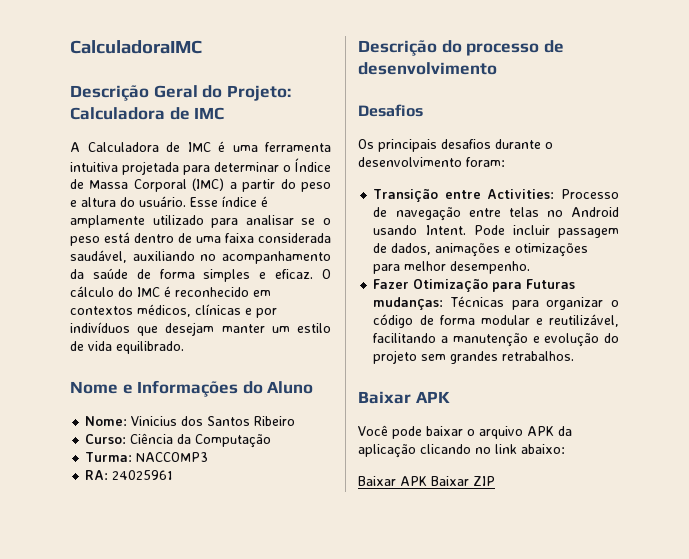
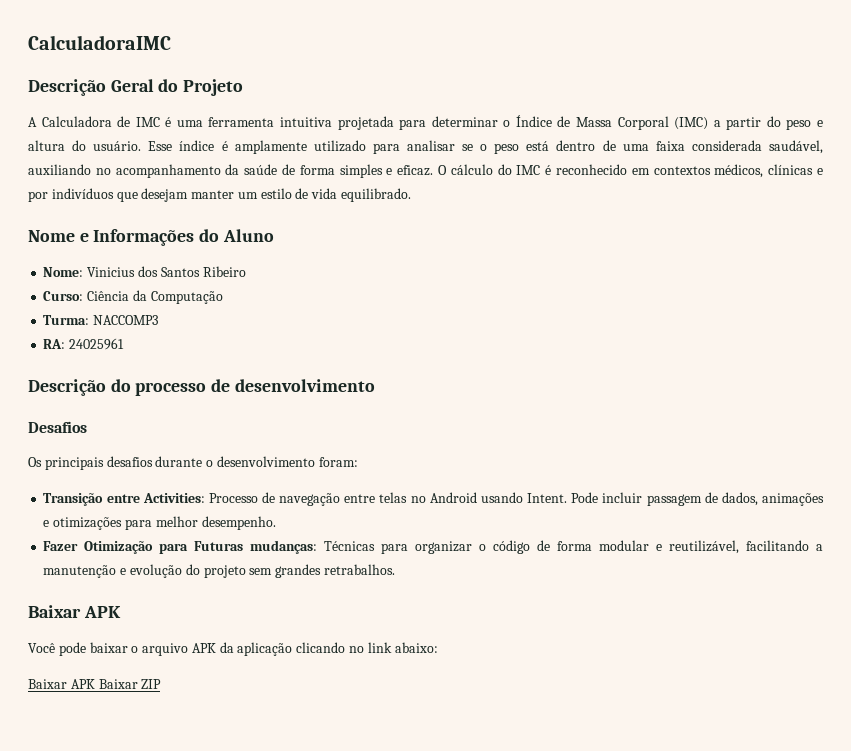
- Descrição Geral do Projeto: Calculadora de IMC
+ Descrição Geral do Projeto

